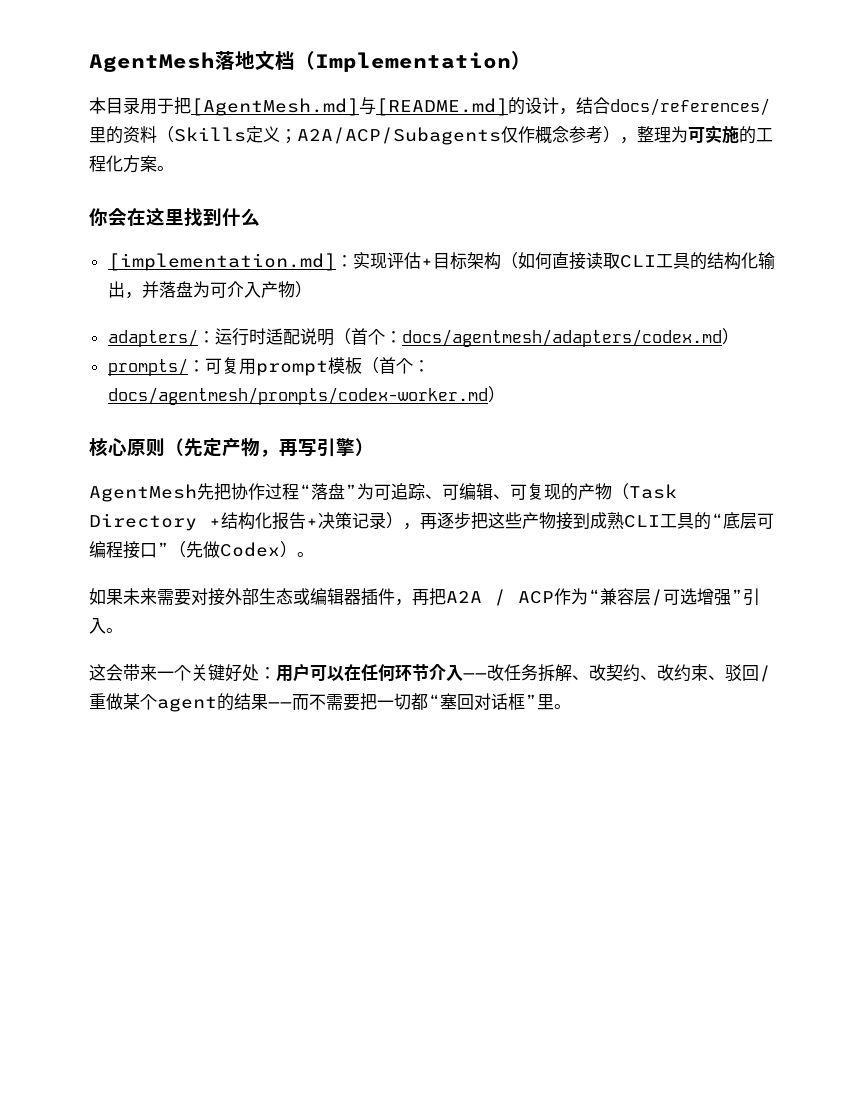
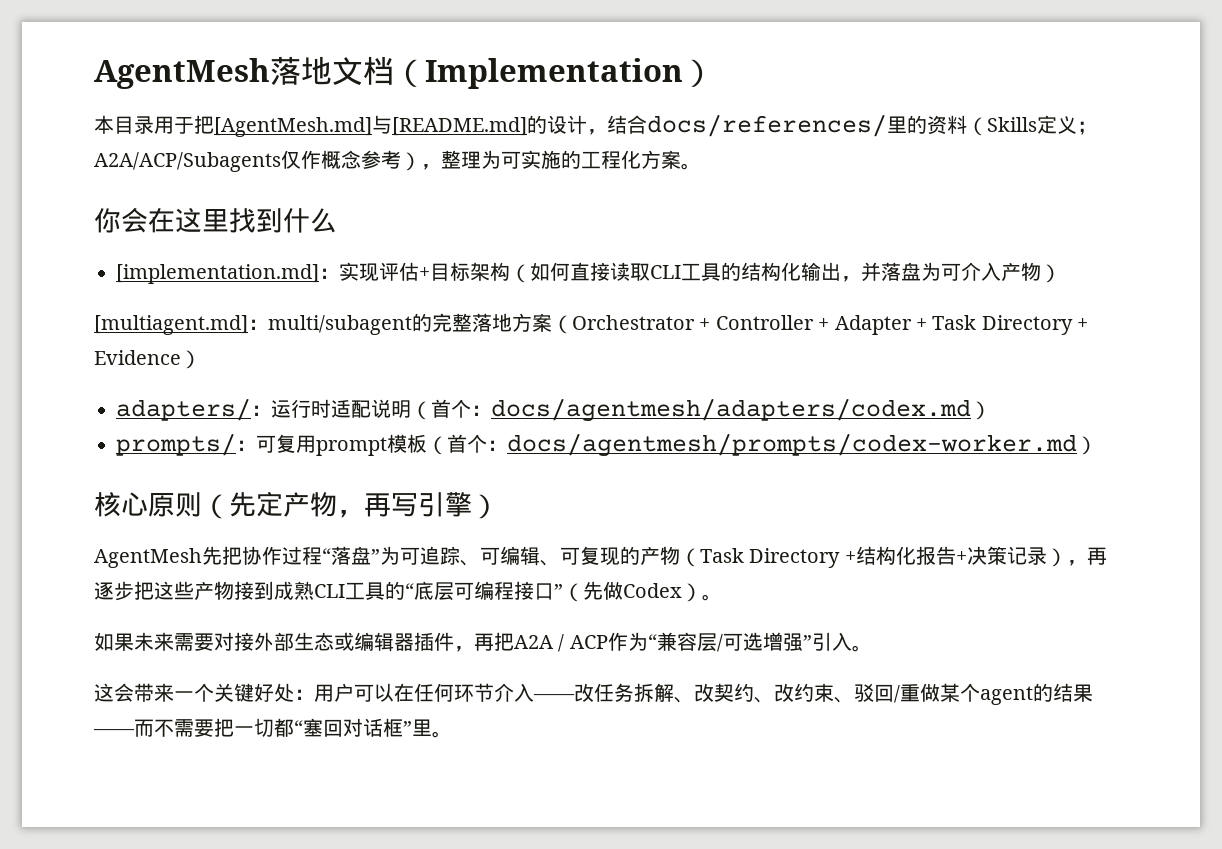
+ [multiagent.md]：multi/subagent的完整落地方案（Orchestrator + Controller + Adapter + Task Directory + Evidence）

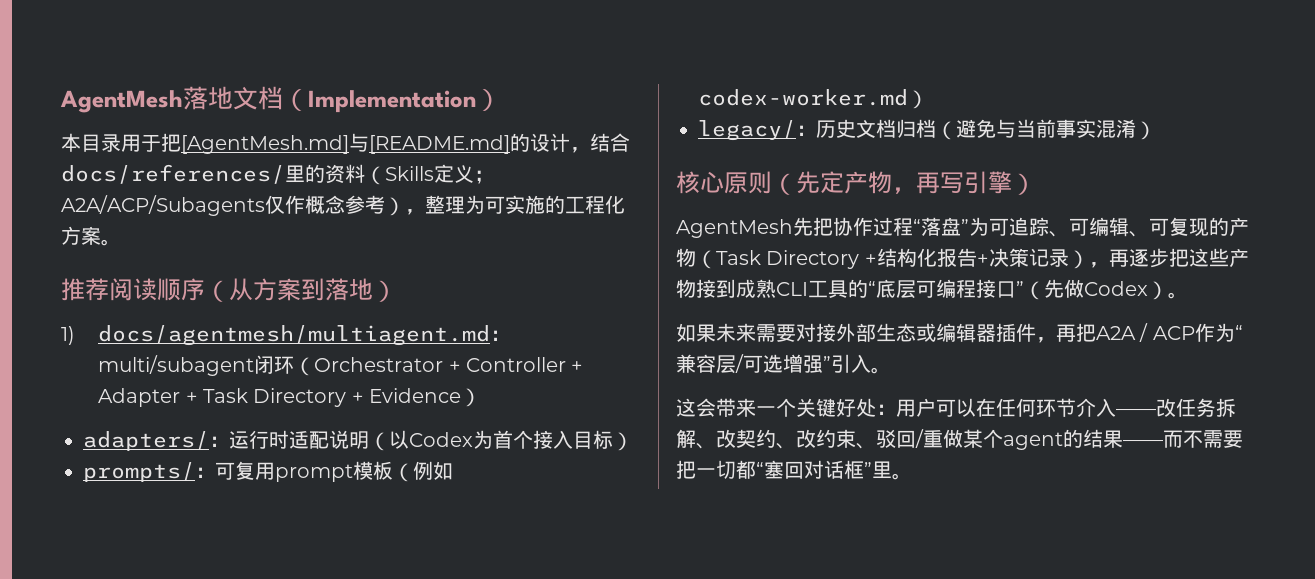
- 你会在这里找到什么
- [implementation.md]：实现评估+目标架构（如何直接读取CLI工具的结构化输出，并落盘为可介入产物）
- [multiagent.md]：multi/subagent的完整落地方案（Orchestrator + Controller + Adapter + Task Directory + Evidence）
+ 推荐阅读顺序（从方案到落地）
+ 1) docs/agentmesh/multiagent.md：multi/subagent闭环（Orchestrator + Controller + Adapter + Task Directory + Evidence）
- adapters/：运行时适配说明（首个：docs/agentmesh/adapters/codex.md）
+ adapters/：运行时适配说明（以Codex为首个接入目标）
- prompts/：可复用prompt模板（首个：docs/agentmesh/prompts/codex-worker.md）
+ prompts/：可复用prompt模板（例如codex-worker.md）
+ legacy/：历史文档归档（避免与当前事实混淆）

